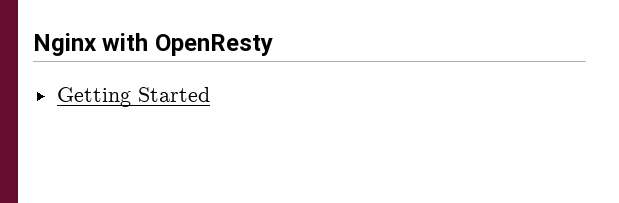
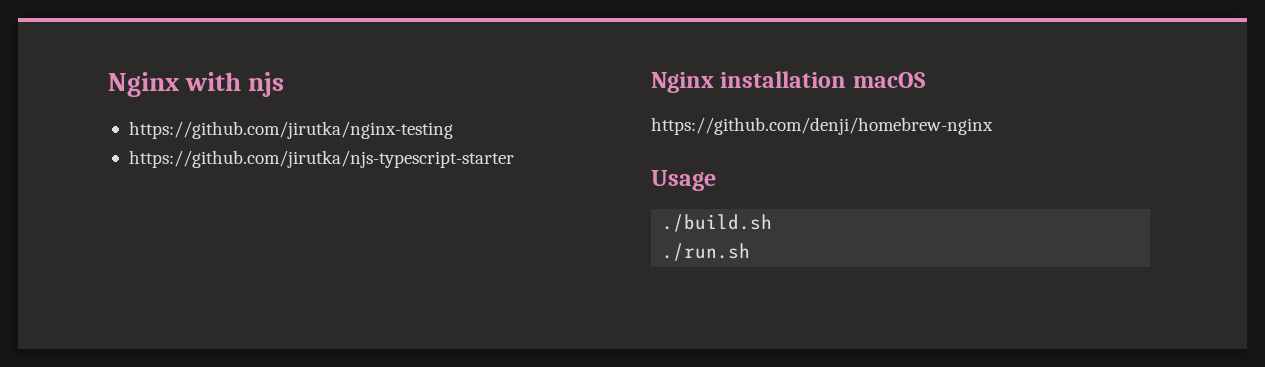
- Nginx with OpenResty
- Getting Started
+ Nginx with njs
+ https://github.com/jirutka/nginx-testing
+ https://github.com/jirutka/njs-typescript-starter
+ Nginx installation macOS
+ https://github.com/denji/homebrew-nginx
+ Usage
+ ./build.sh
+ ./run.sh

